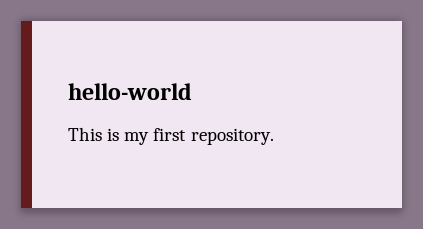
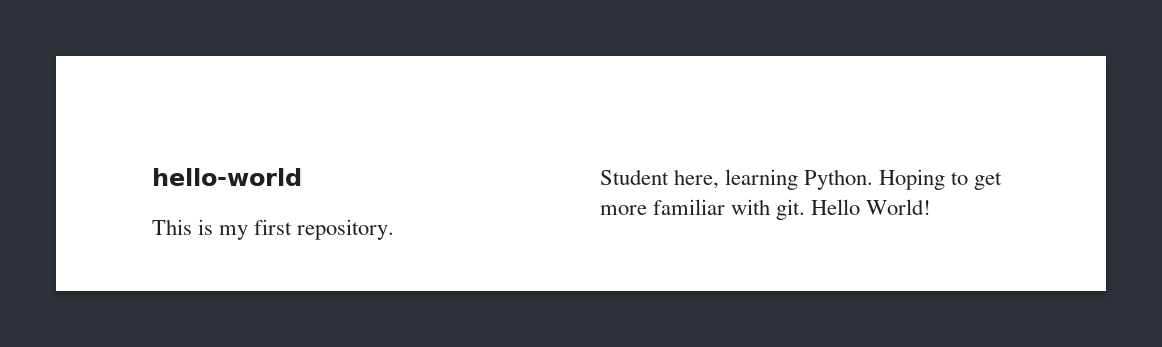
+ Student here, learning Python. Hoping to get more familiar with git. Hello World!

